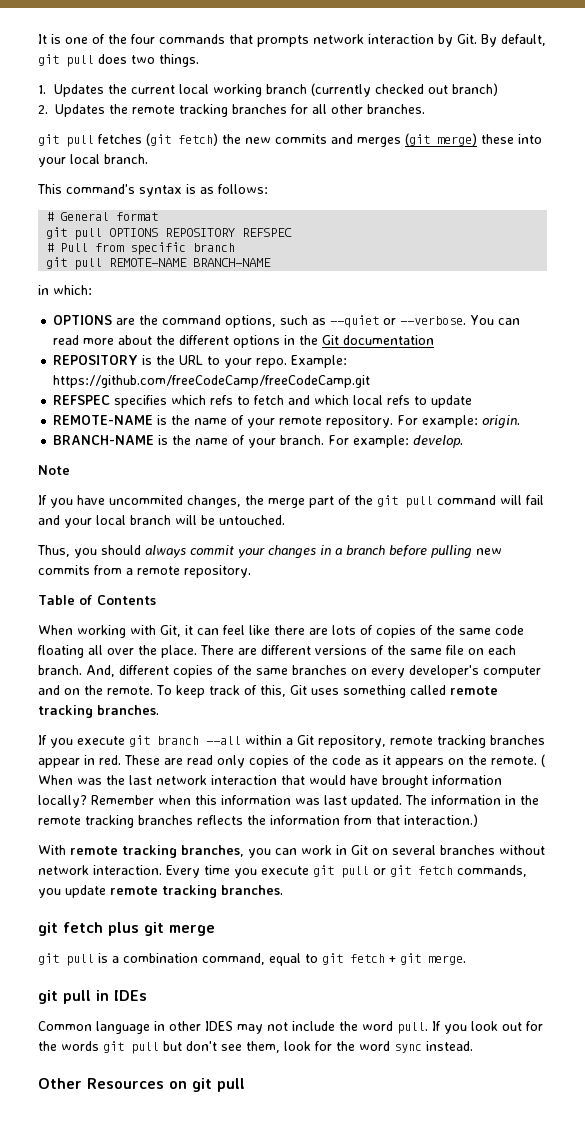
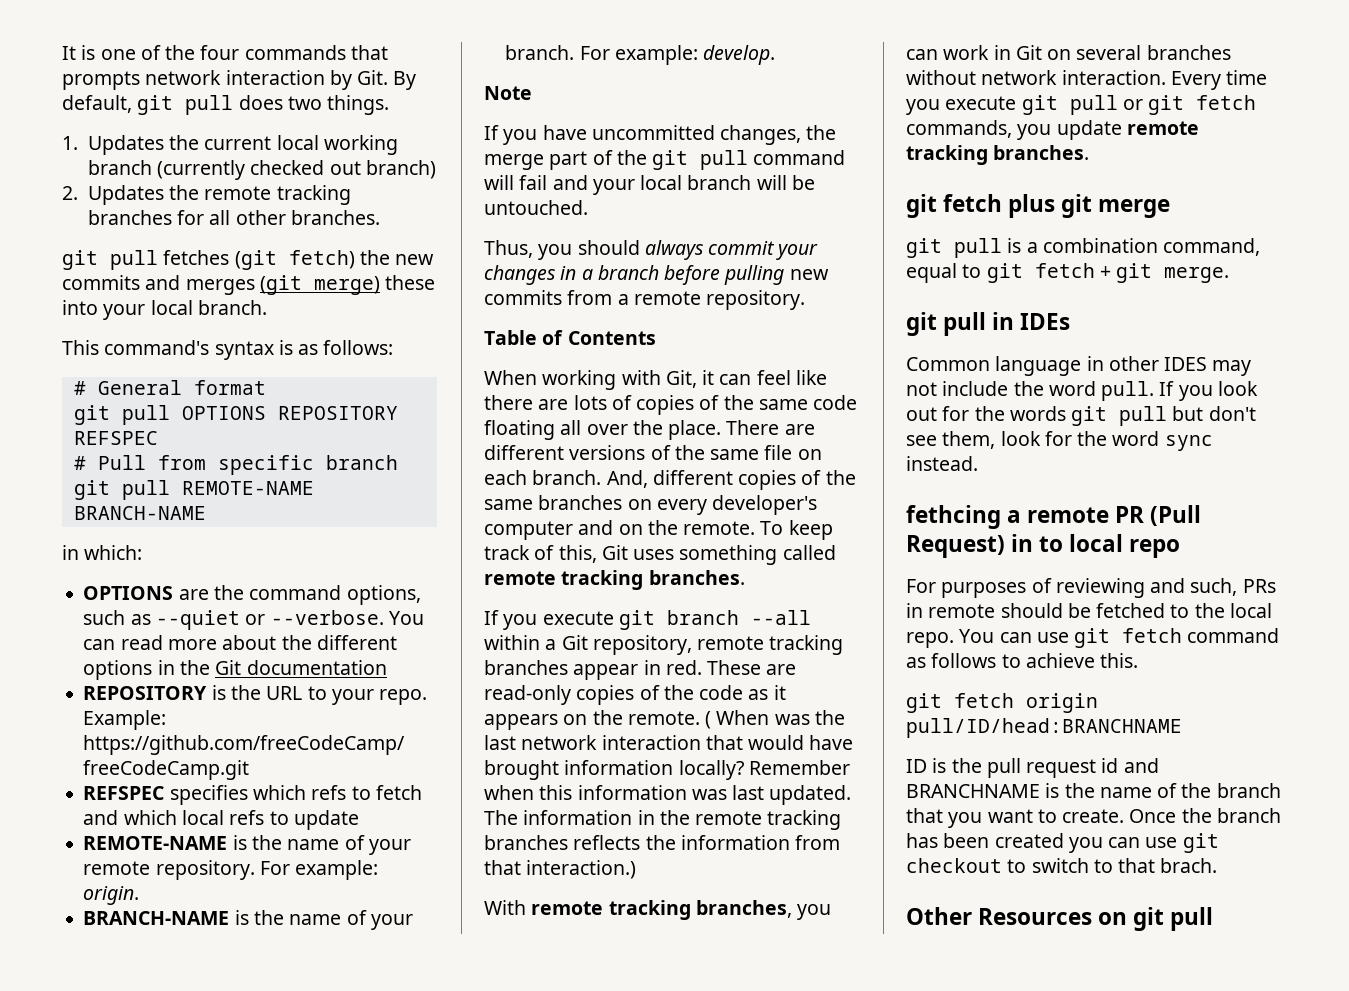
- If you have uncommited changes, the merge part of the git pull command will fail and your local branch will be untouched.
+ If you have uncommitted changes, the merge part of the git pull command will fail and your local branch will be untouched.
- These are read only copies of the code as it appears on the remote.
+ These are read-only copies of the code as it appears on the remote.
+ fethcing a remote PR (Pull Request) in to local repo
+ For purposes of reviewing and such, PRs in remote should be fetched to the local repo. You can use git fetch command as follows to achieve this.
+ git fetch origin pull/ID/head:BRANCHNAME
+ ID is the pull request id and BRANCHNAME is the name of the branch that you want to create. Once the branch has been created you can use git checkout to switch to that brach.

